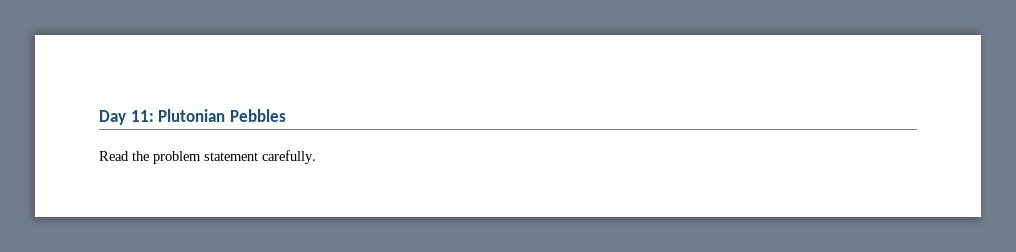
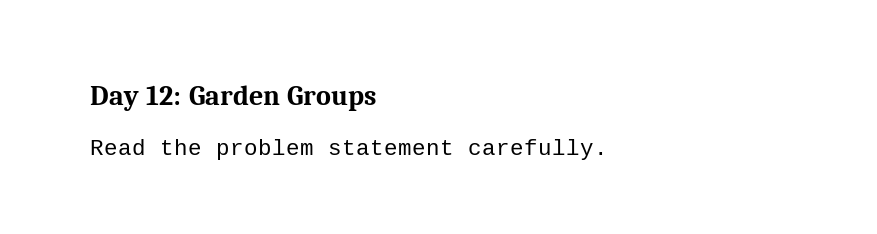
- Day 11: Plutonian Pebbles
+ Day 12: Garden Groups

